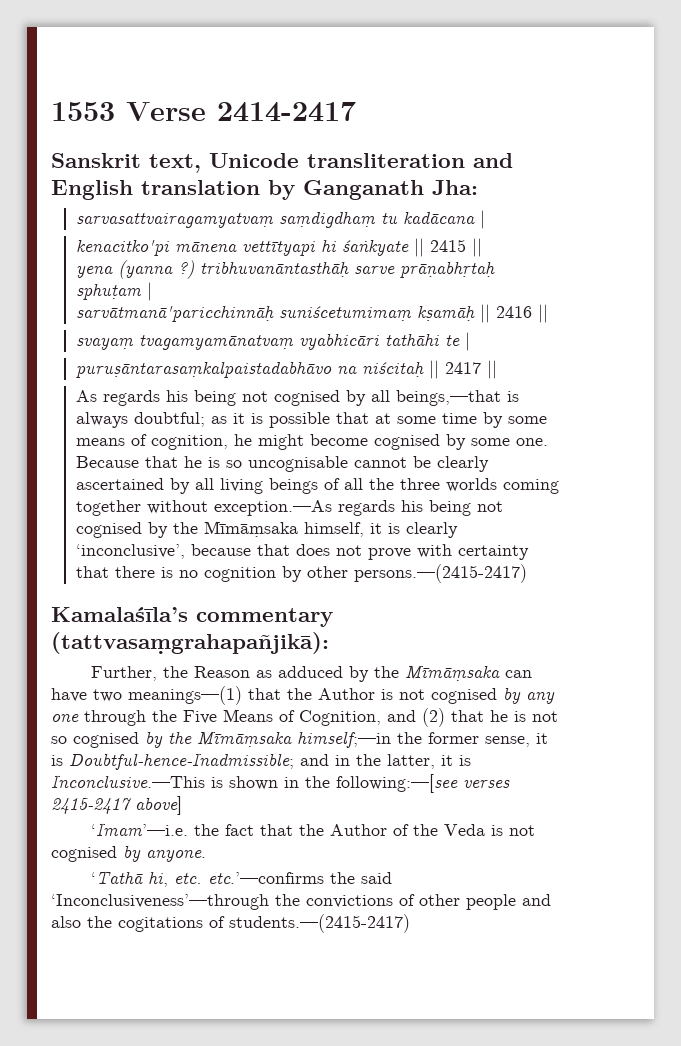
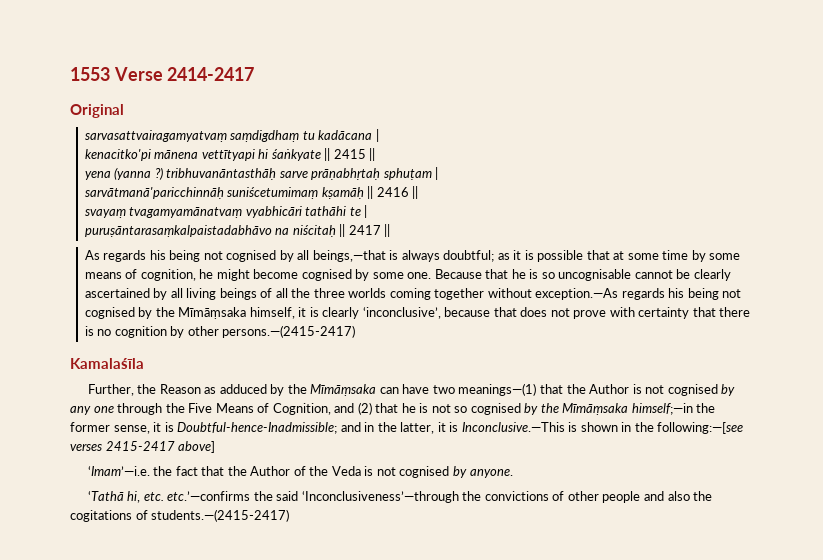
- Sanskrit text, Unicode transliteration and English translation by Ganganath Jha:
+ Original
- Kamalaśīla’s commentary (tattvasaṃgrahapañjikā):
+ Kamalaśīla

